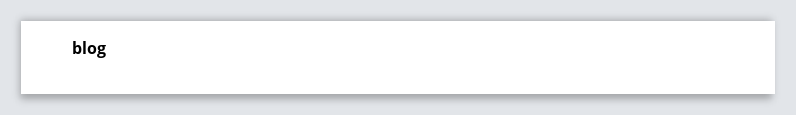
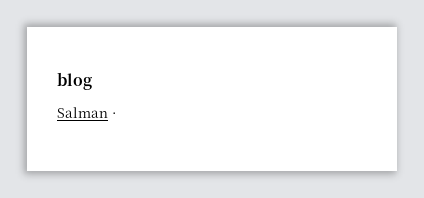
+ Salman ·

